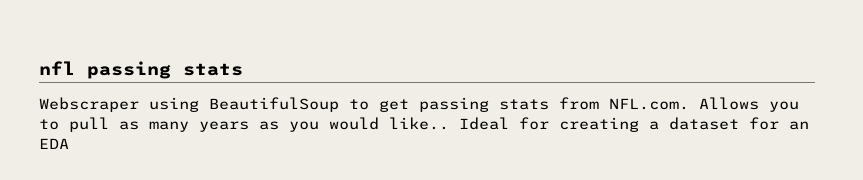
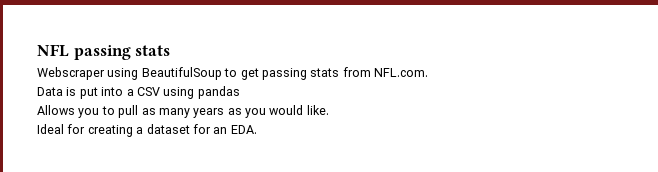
- nfl passing stats
+ NFL passing stats
- Webscraper using BeautifulSoup to get passing stats from NFL.com. Allows you to pull as many years as you would like.. Ideal for creating a dataset for an EDA
+ Webscraper using BeautifulSoup to get passing stats from NFL.com.
+ Data is put into a CSV using pandas
+ Allows you to pull as many years as you would like.
+ Ideal for creating a dataset for an EDA.

